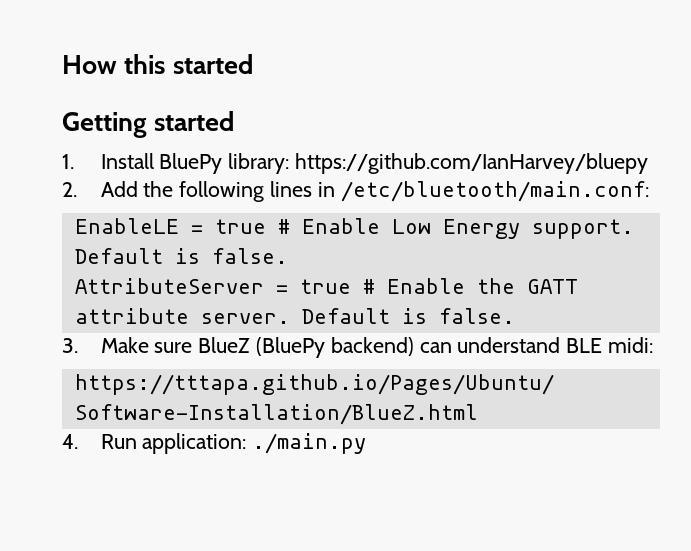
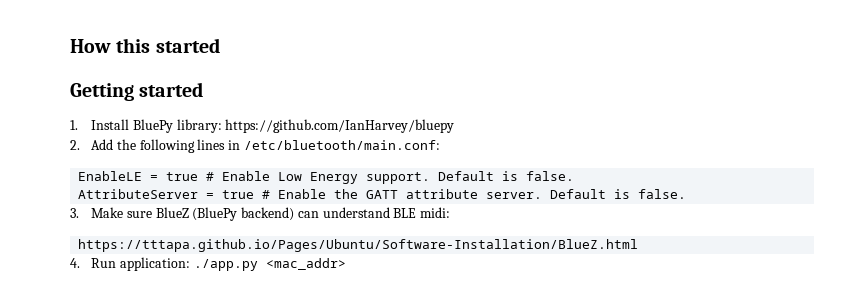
- 4. Run application: ./main.py
+ 4. Run application: ./app.py <mac_addr>

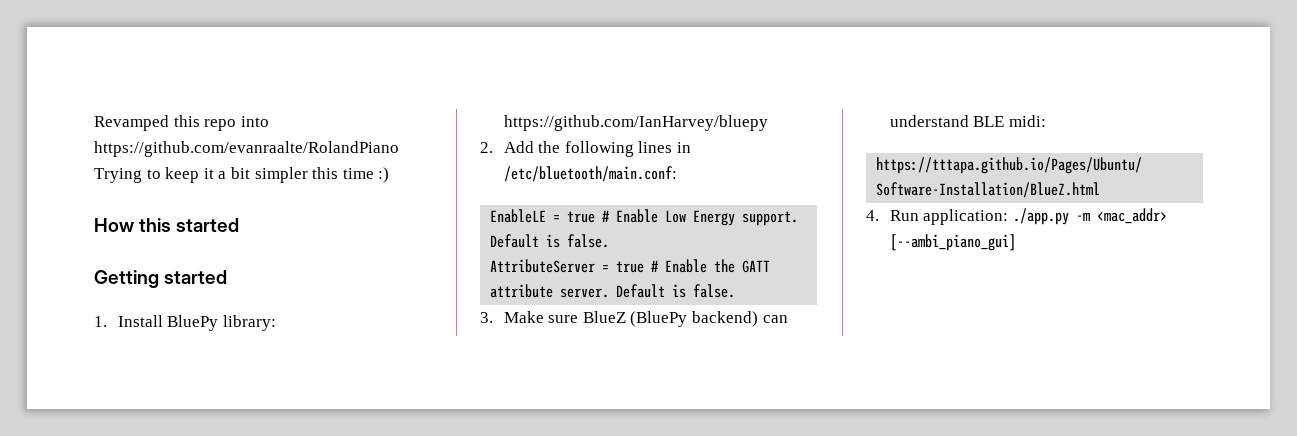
+ Revamped this repo into https://github.com/evanraalte/RolandPiano Trying to keep it a bit simpler this time :)
- 4. Run application: ./app.py <mac_addr>
+ 4. Run application: ./app.py -m <mac_addr> [--ambi_piano_gui]

